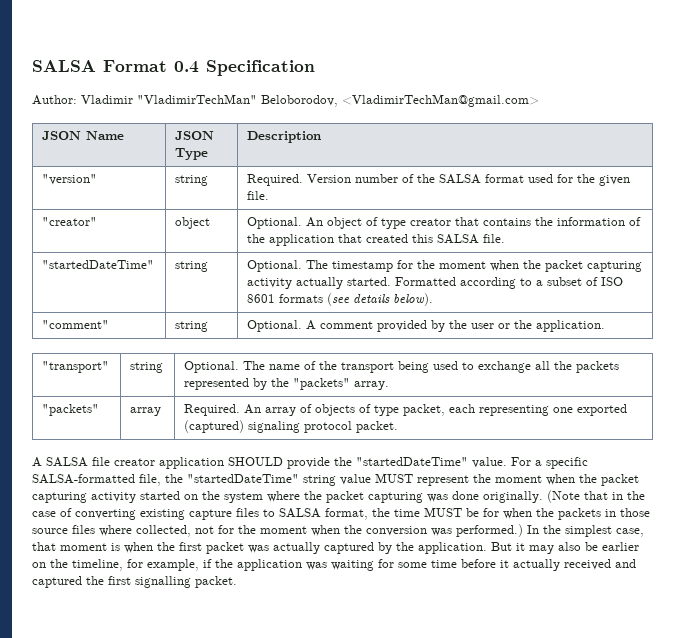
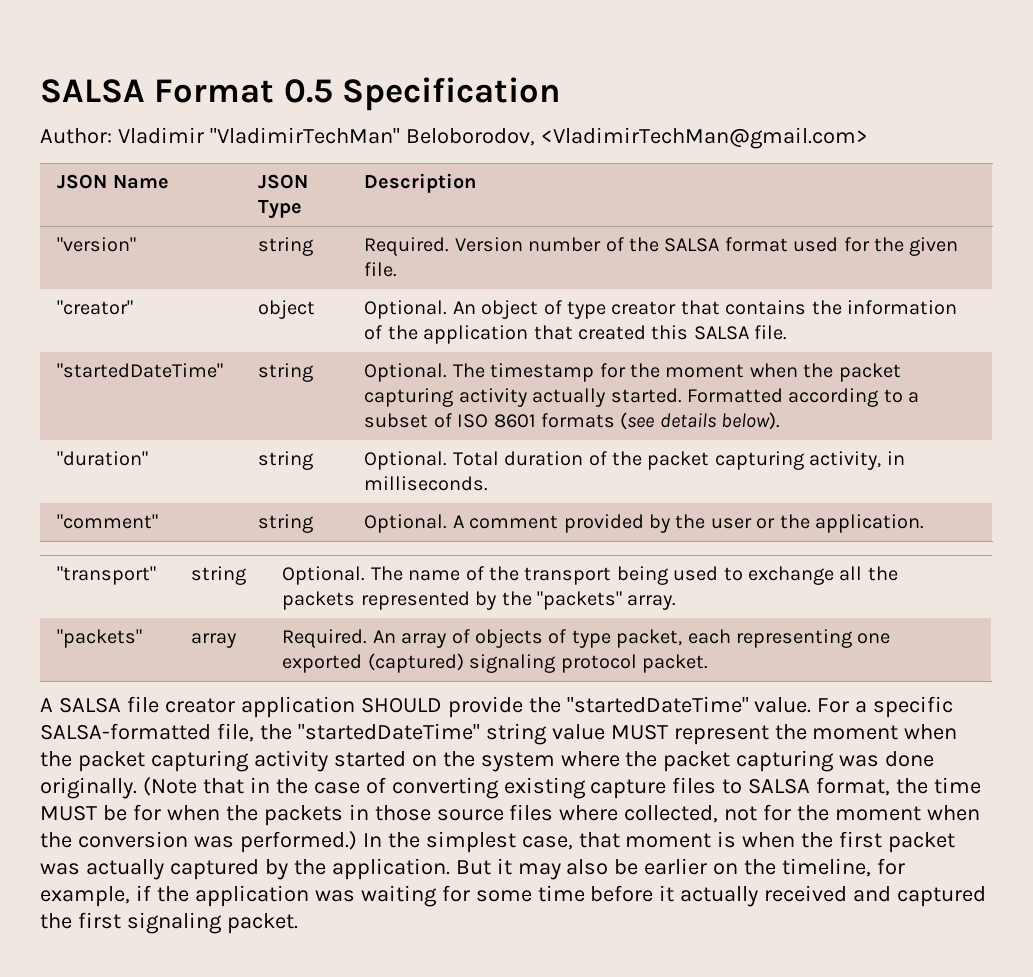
- SALSA Format 0.4 Specification
+ SALSA Format 0.5 Specification
+ "duration" | string | Optional. Total duration of the packet capturing activity, in milliseconds.
- But it may also be earlier on the timeline, for example, if the application was waiting for some time before it actually received and captured the first signalling packet.
+ But it may also be earlier on the timeline, for example, if the application was waiting for some time before it actually received and captured the first signaling packet.

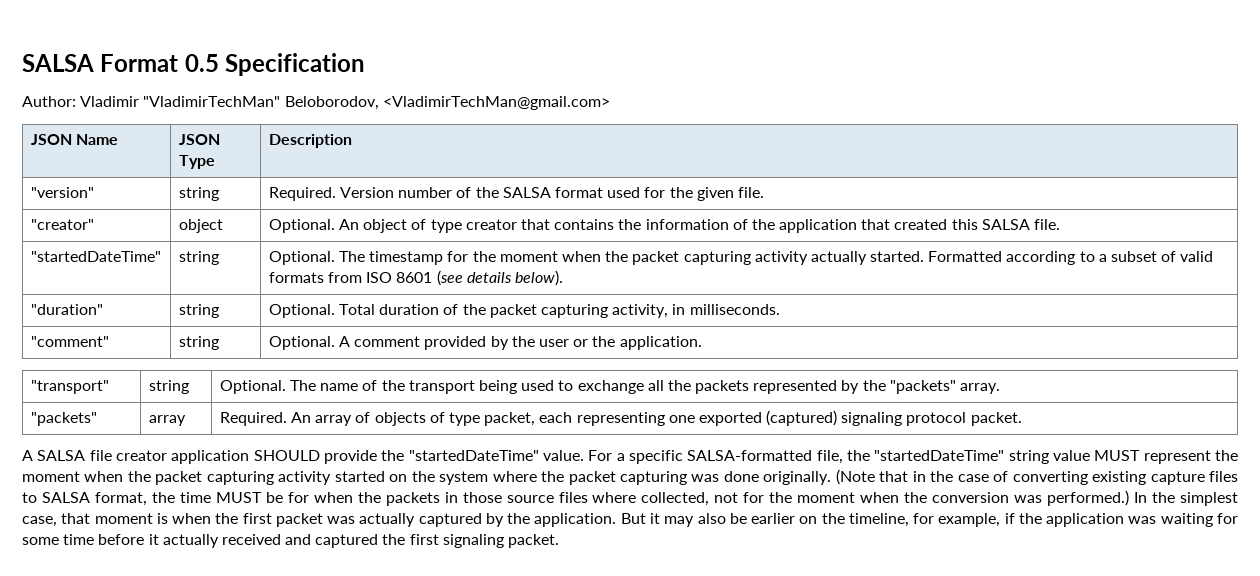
- "startedDateTime" | string | Optional. The timestamp for the moment when the packet capturing activity actually started. Formatted according to a subset of ISO 8601 formats (see details below).
+ "startedDateTime" | string | Optional. The timestamp for the moment when the packet capturing activity actually started. Formatted according to a subset of valid formats from ISO 8601 (see details below).

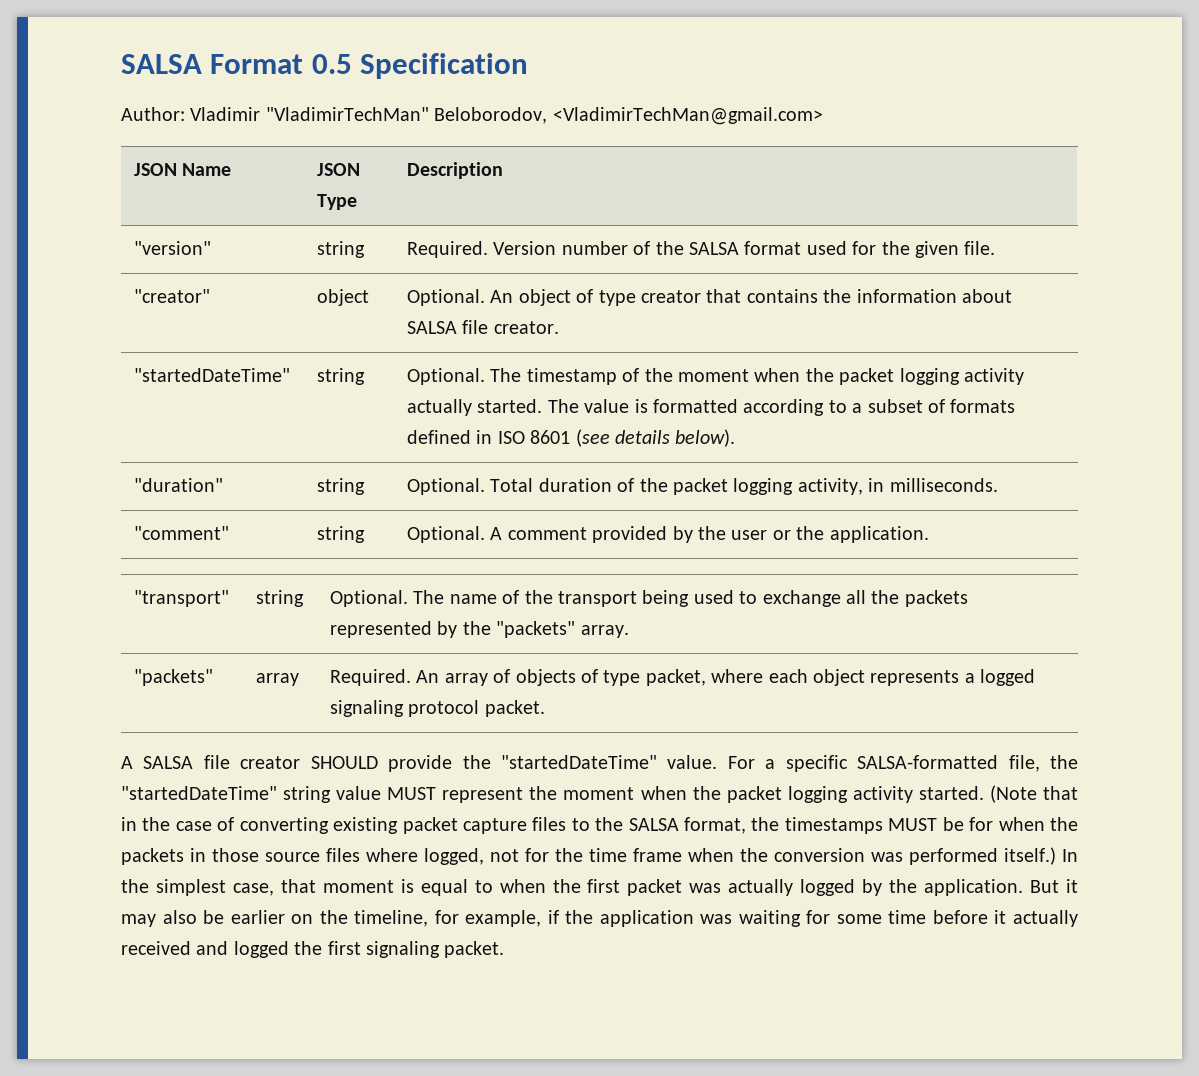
- "creator" | object | Optional. An object of type creator that contains the information of the application that created this SALSA file.
+ "creator" | object | Optional. An object of type creator that contains the information about SALSA file creator.
- "startedDateTime" | string | Optional. The timestamp for the moment when the packet capturing activity actually started. Formatted according to a subset of valid formats from ISO 8601 (see details below).
+ "startedDateTime" | string | Optional. The timestamp of the moment when the packet logging activity actually started. The value is formatted according to a subset of formats defined in ISO 8601 (see details below).
- "duration" | string | Optional. Total duration of the packet capturing activity, in milliseconds.
+ "duration" | string | Optional. Total duration of the packet logging activity, in milliseconds.
- "packets" | array | Required. An array of objects of type packet, each representing one exported (captured) signaling protocol packet.
+ "packets" | array | Required. An array of objects of type packet, where each object represents a logged signaling protocol packet.
- A SALSA file creator application SHOULD provide the "startedDateTime" value.
+ A SALSA file creator SHOULD provide the "startedDateTime" value.
- For a specific SALSA-formatted file, the "startedDateTime" string value MUST represent the moment when the packet capturing activity started on the system where the packet capturing was done originally.
+ For a specific SALSA-formatted file, the "startedDateTime" string value MUST represent the moment when the packet logging activity started.
- (Note that in the case of converting existing capture files to SALSA format, the time MUST be for when the packets in those source files where collected, not for the moment when the conversion was performed.)
+ (Note that in the case of converting existing packet capture files to the SALSA format, the timestamps MUST be for when the packets in those source files where logged, not for the time frame when the conversion was performed itself.)
- In the simplest case, that moment is when the first packet was actually captured by the application.
+ In the simplest case, that moment is equal to when the first packet was actually logged by the application.
- But it may also be earlier on the timeline, for example, if the application was waiting for some time before it actually received and captured the first signaling packet.
+ But it may also be earlier on the timeline, for example, if the application was waiting for some time before it actually received and logged the first signaling packet.

